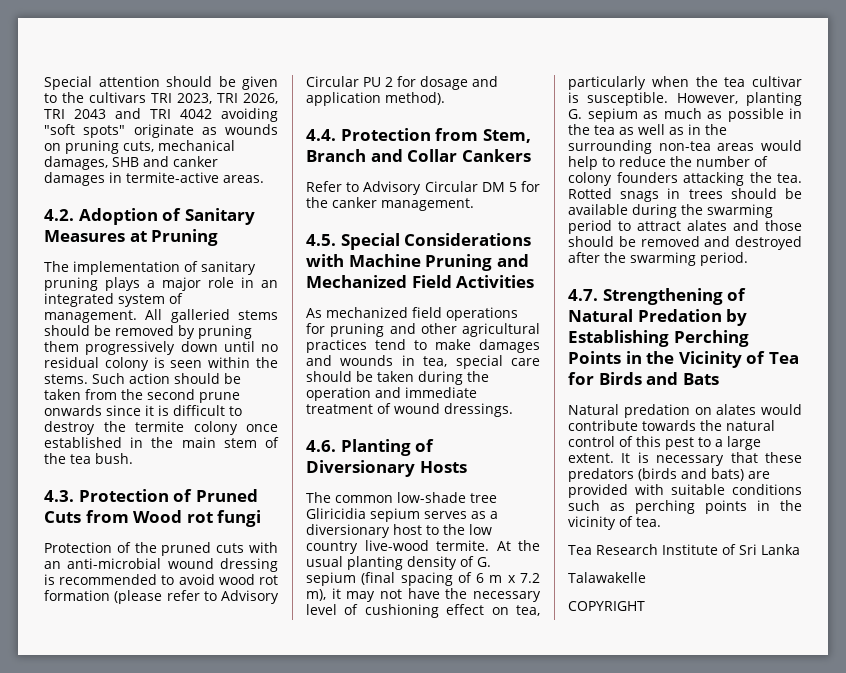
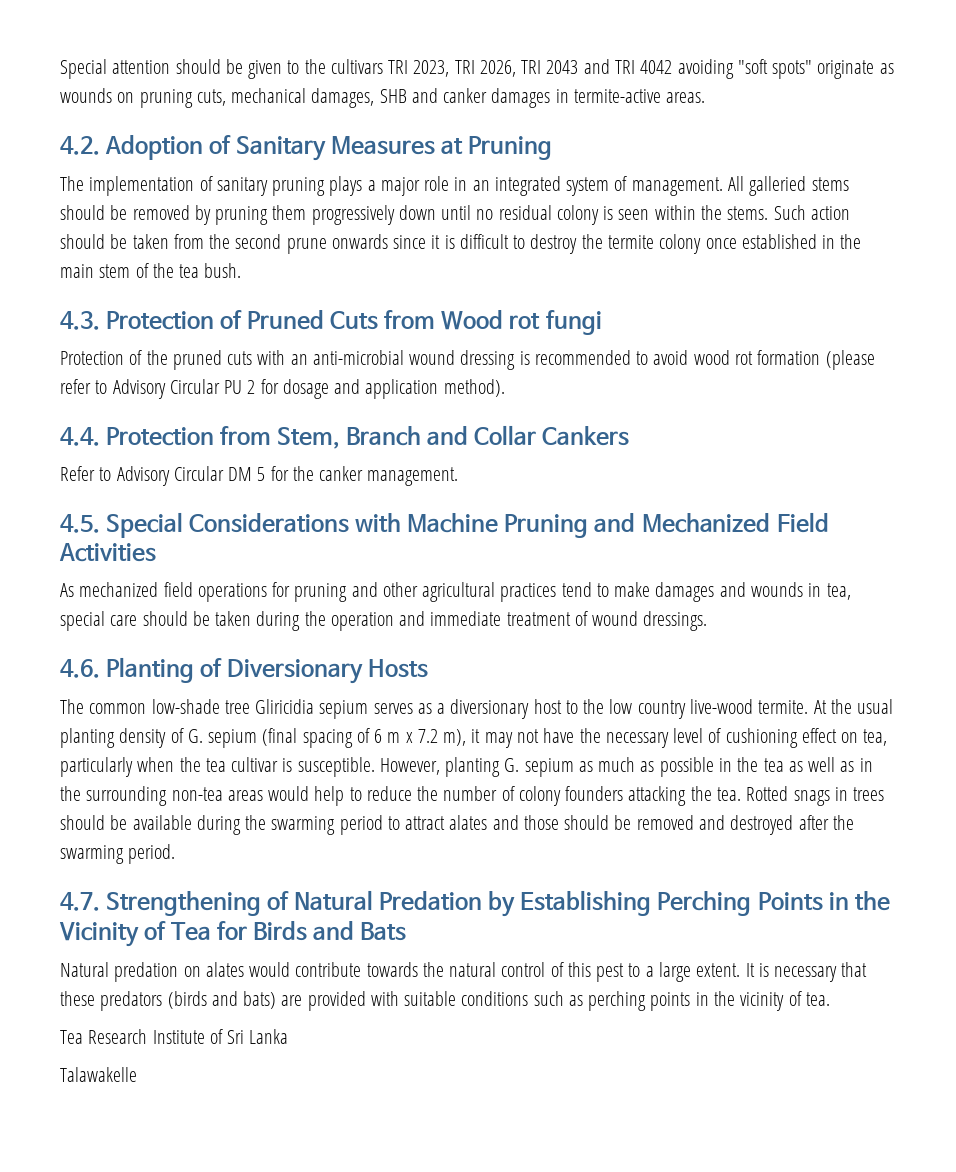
- COPYRIGHT

